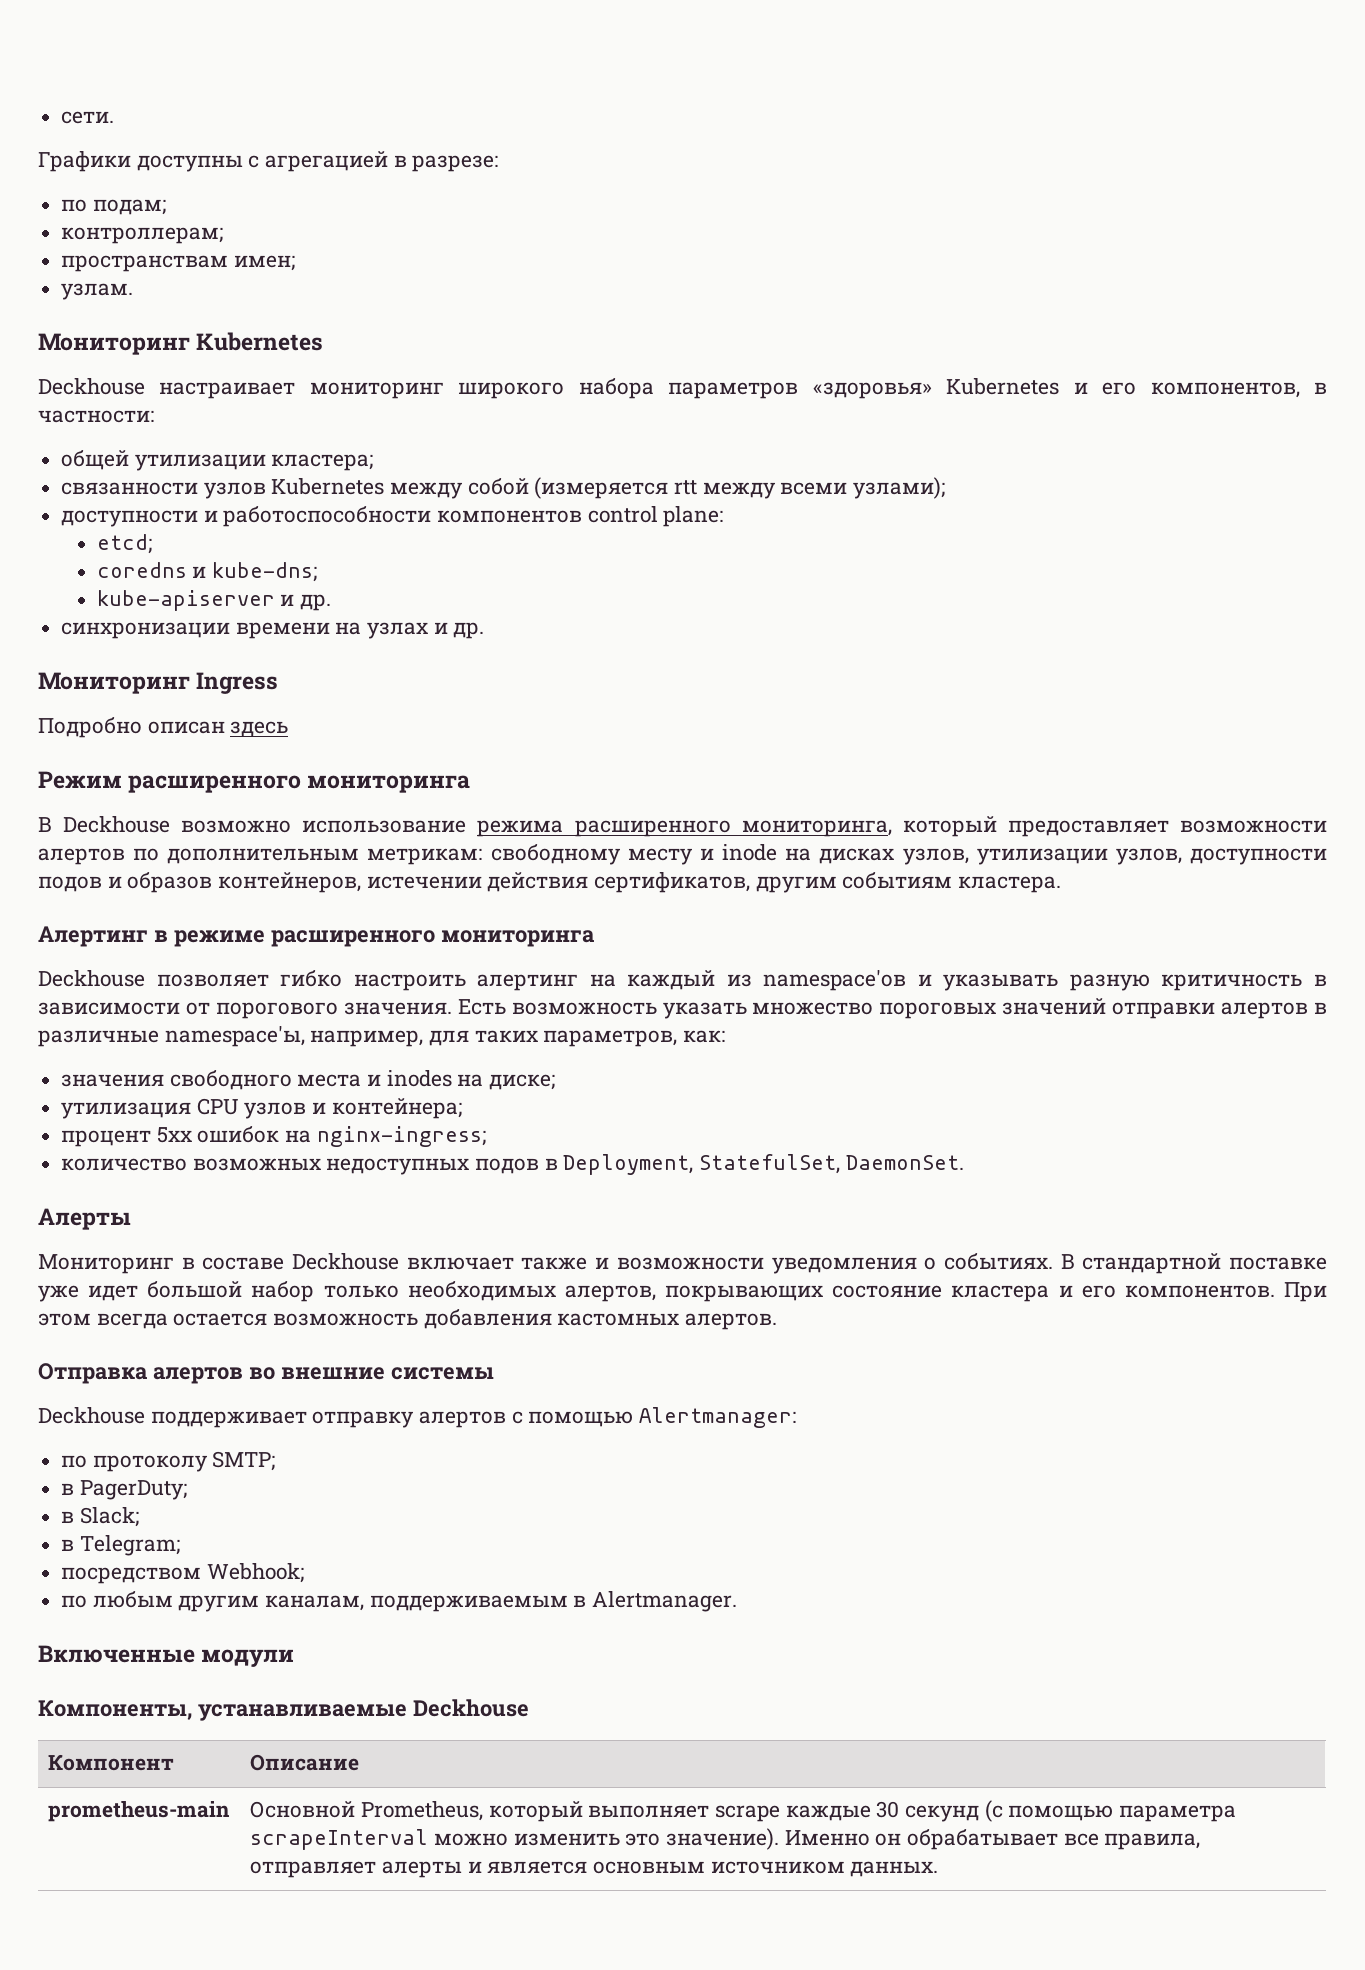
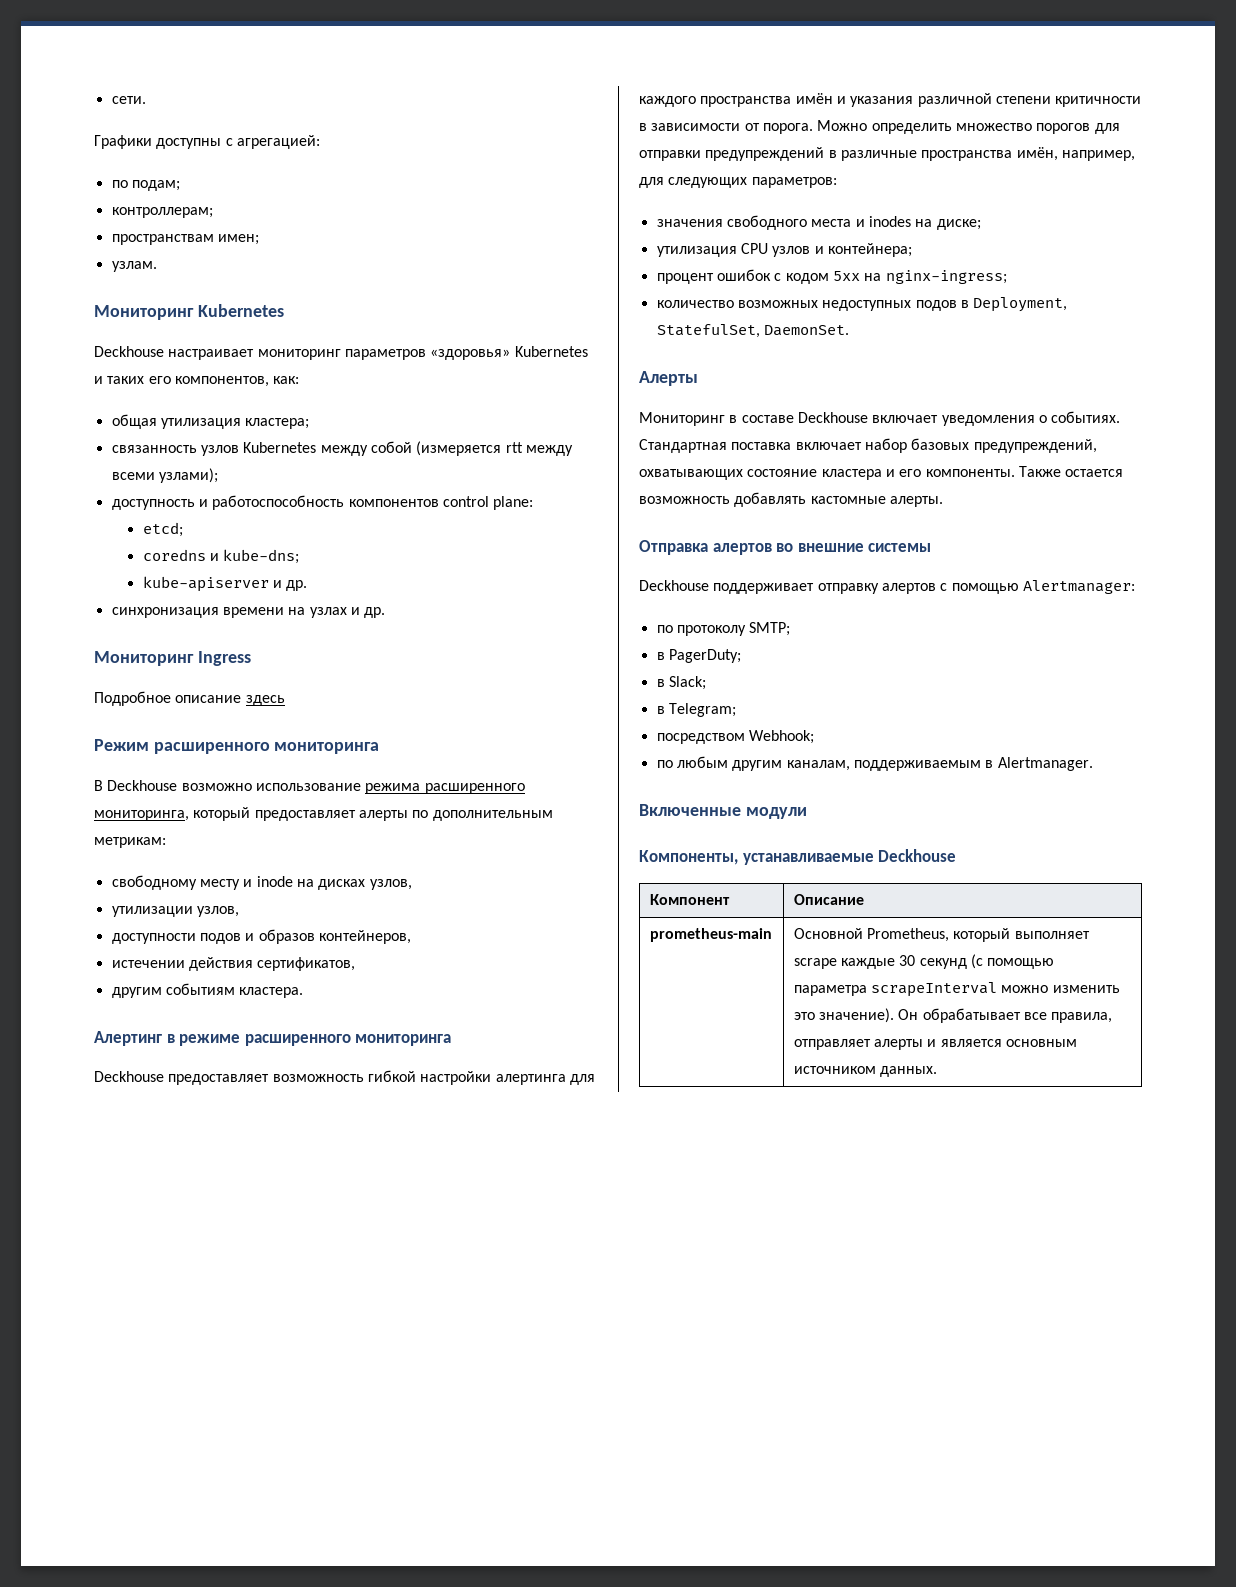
- Графики доступны с агрегацией в разрезе:
+ Графики доступны с агрегацией:
- Deckhouse настраивает мониторинг широкого набора параметров «здоровья» Kubernetes и его компонентов, в частности:
- общей утилизации кластера;
+ Deckhouse настраивает мониторинг параметров «здоровья» Kubernetes и таких его компонентов, как:
+ общая утилизация кластера;
- связанности узлов Kubernetes между собой (измеряется rtt между всеми узлами);
+ связанность узлов Kubernetes между собой (измеряется rtt между всеми узлами);
- доступности и работоспособности компонентов control plane:
+ доступность и работоспособность компонентов control plane:
- синхронизации времени на узлах и др.
+ синхронизация времени на узлах и др.
- Подробно описан здесь
+ Подробное описание здесь
- В Deckhouse возможно использование режима расширенного мониторинга, который предоставляет возможности алертов по дополнительным метрикам: свободному месту и inode на дисках узлов, утилизации узлов, доступности подов и образов контейнеров, истечении действия сертификатов, другим событиям кластера.
+ В Deckhouse возможно использование режима расширенного мониторинга, который предоставляет алерты по дополнительным метрикам:
+ свободному месту и inode на дисках узлов,
+ утилизации узлов,
+ доступности подов и образов контейнеров,
+ истечении действия сертификатов,
+ другим событиям кластера.
- Deckhouse позволяет гибко настроить алертинг на каждый из namespace'ов и указывать разную критичность в зависимости от порогового значения. Есть возможность указать множество пороговых значений отправки алертов в различные namespace'ы, например, для таких параметров, как:
+ Deckhouse предоставляет возможность гибкой настройки алертинга для каждого пространства имён и указания различной степени критичности в зависимости от порога. Можно определить множество порогов для отправки предупреждений в различные пространства имён, например, для следующих параметров:
- процент 5xx ошибок на nginx-ingress;
+ процент ошибок с кодом 5xx на nginx-ingress;
- Мониторинг в составе Deckhouse включает также и возможности уведомления о событиях. В стандартной поставке уже идет большой набор только необходимых алертов, покрывающих состояние кластера и его компонентов. При этом всегда остается возможность добавления кастомных алертов.
+ Мониторинг в составе Deckhouse включает уведомления о событиях. Стандартная поставка включает набор базовых предупреждений, охватывающих состояние кластера и его компоненты. Также остается возможность добавлять кастомные алерты.
- prometheus-main | Основной Prometheus, который выполняет scrape каждые 30 секунд (с помощью параметра scrapeInterval можно изменить это значение). Именно он обрабатывает все правила, отправляет алерты и является основным источником данных.
+ prometheus-main | Основной Prometheus, который выполняет scrape каждые 30 секунд (с помощью параметра scrapeInterval можно изменить это значение). Он обрабатывает все правила, отправляет алерты и является основным источником данных.

